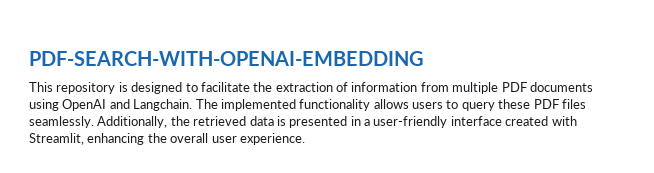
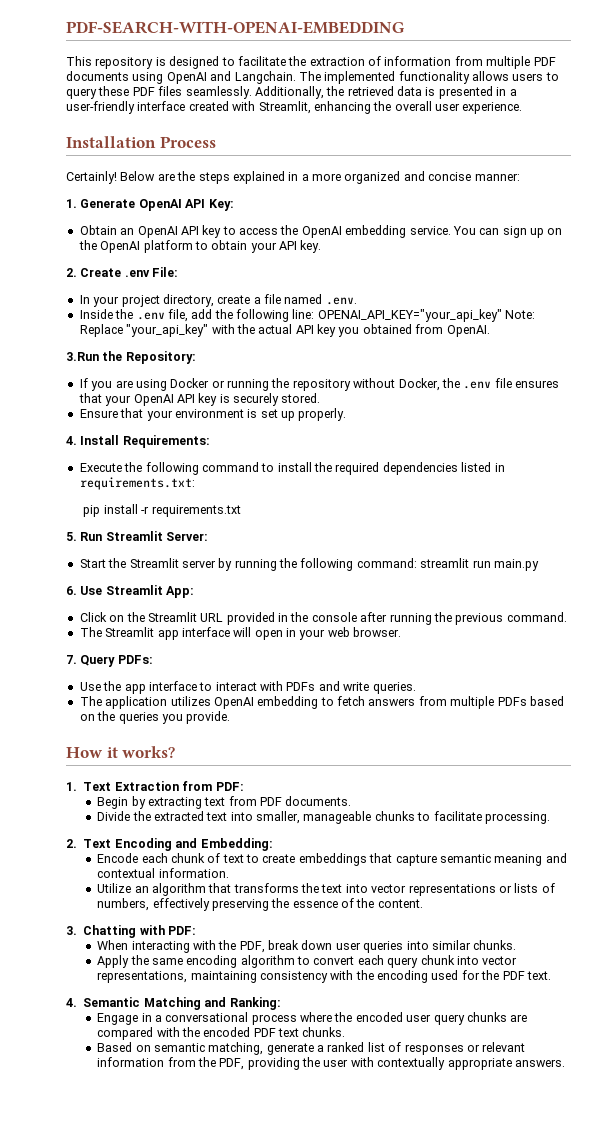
+ Installation Process
+ Certainly! Below are the steps explained in a more organized and concise manner:
+ 1. Generate OpenAI API Key:
+ Obtain an OpenAI API key to access the OpenAI embedding service. You can sign up on the OpenAI platform to obtain your API key.
+ 2. Create .env File:
+ In your project directory, create a file named .env.
+ Inside the .env file, add the following line: OPENAI_API_KEY="your_api_key" Note: Replace "your_api_key" with the actual API key you obtained from OpenAI.
+ 3.Run the Repository:
+ If you are using Docker or running the repository without Docker, the .env file ensures that your OpenAI API key is securely stored.
+ Ensure that your environment is set up properly.
+ 4. Install Requirements:
+ Execute the following command to install the required dependencies listed in requirements.txt:
+ pip install -r requirements.txt
+ 5. Run Streamlit Server:
+ Start the Streamlit server by running the following command: streamlit run main.py
+ 6. Use Streamlit App:
+ Click on the Streamlit URL provided in the console after running the previous command.
+ The Streamlit app interface will open in your web browser.
+ 7. Query PDFs:
+ Use the app interface to interact with PDFs and write queries.
+ The application utilizes OpenAI embedding to fetch answers from multiple PDFs based on the queries you provide.
+ How it works?
+ 1. Text Extraction from PDF:
+ Begin by extracting text from PDF documents.
+ Divide the extracted text into smaller, manageable chunks to facilitate processing.
+ 2. Text Encoding and Embedding:
+ Encode each chunk of text to create embeddings that capture semantic meaning and contextual information.
+ Utilize an algorithm that transforms the text into vector representations or lists of numbers, effectively preserving the essence of the content.
+ 3. Chatting with PDF:
+ When interacting with the PDF, break down user queries into similar chunks.
+ Apply the same encoding algorithm to convert each query chunk into vector representations, maintaining consistency with the encoding used for the PDF text.
+ 4. Semantic Matching and Ranking:
+ Engage in a conversational process where the encoded user query chunks are compared with the encoded PDF text chunks.
+ Based on semantic matching, generate a ranked list of responses or relevant information from the PDF, providing the user with contextually appropriate answers.

